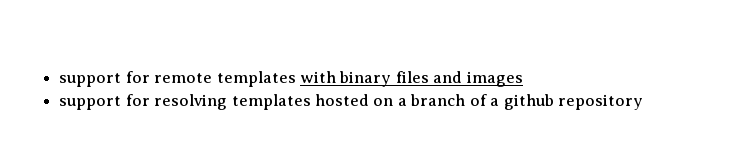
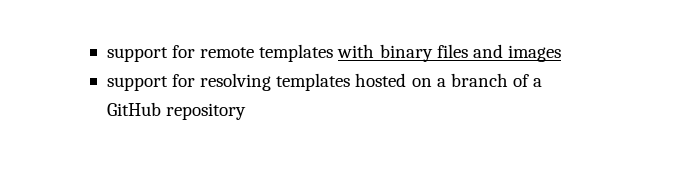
- support for resolving templates hosted on a branch of a github repository
+ support for resolving templates hosted on a branch of a GitHub repository

